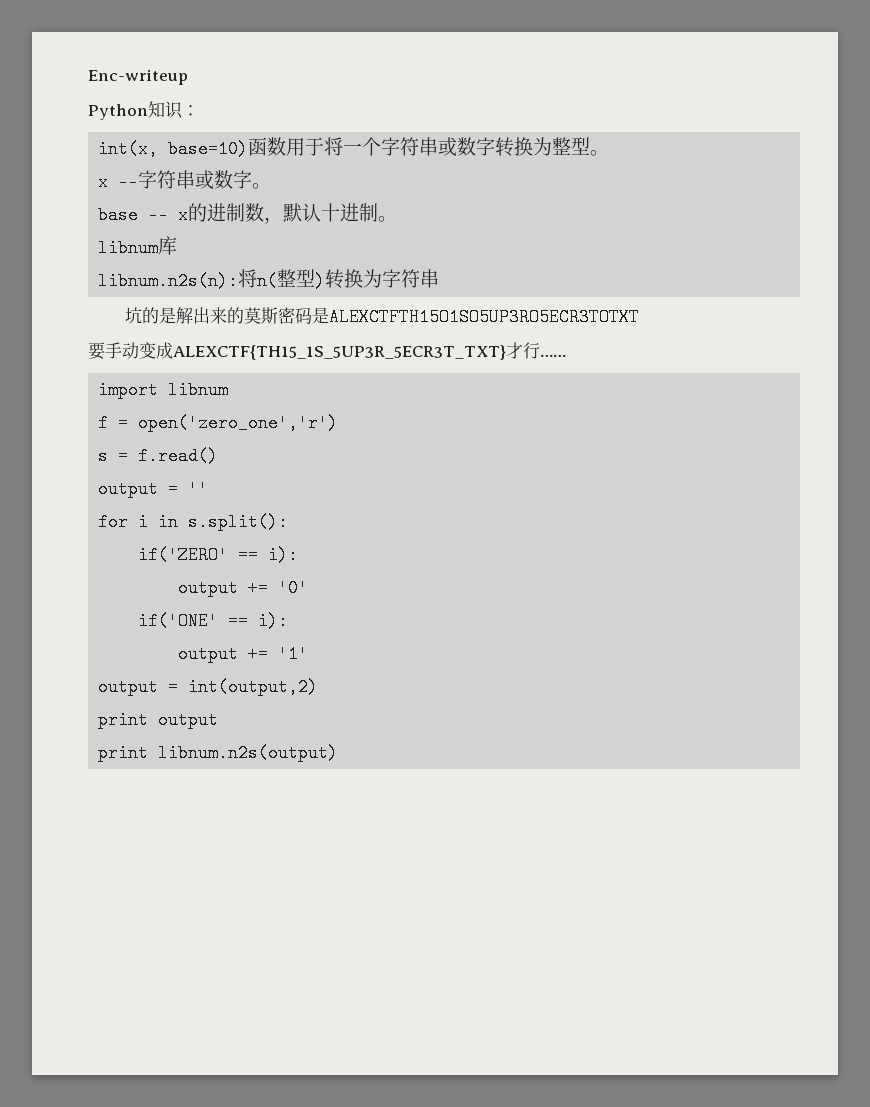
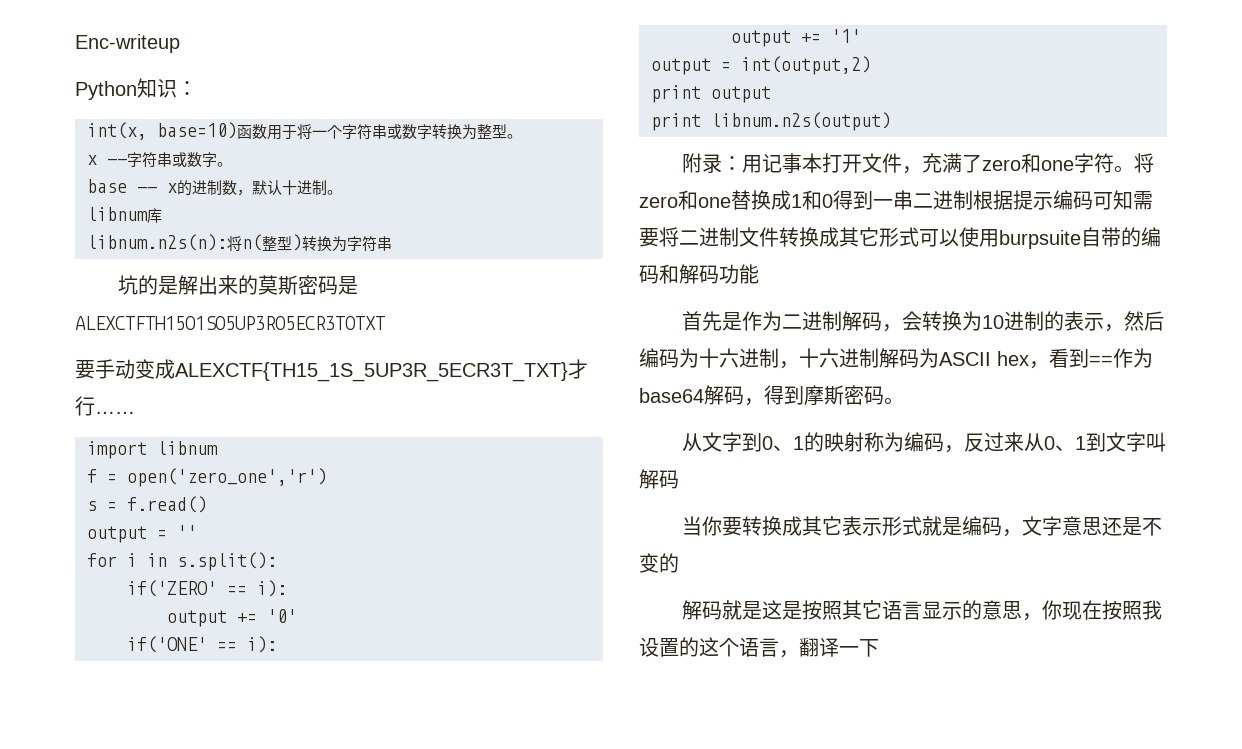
+ 附录：用记事本打开文件，充满了zero和one字符。将zero和one替换成1和0得到一串二进制根据提示编码可知需要将二进制文件转换成其它形式可以使用burpsuite自带的编码和解码功能
+ 首先是作为二进制解码，会转换为10进制的表示，然后编码为十六进制，十六进制解码为ASCII hex，看到==作为base64解码，得到摩斯密码。
+ 从文字到0、1的映射称为编码，反过来从0、1到文字叫解码
+ 当你要转换成其它表示形式就是编码，文字意思还是不变的
+ 解码就是这是按照其它语言显示的意思，你现在按照我设置的这个语言，翻译一下

